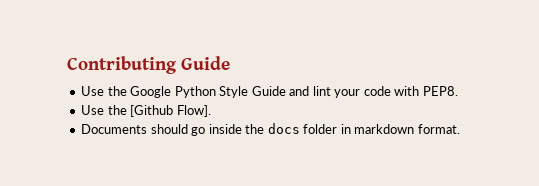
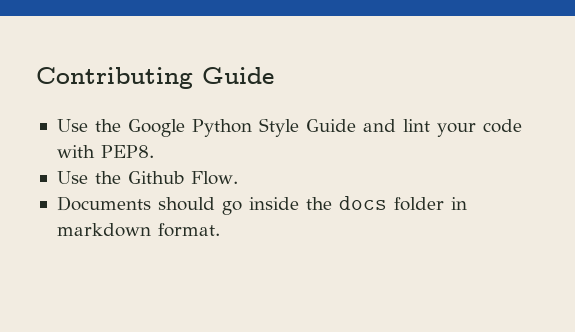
- Use the [Github Flow].
+ Use the Github Flow.

